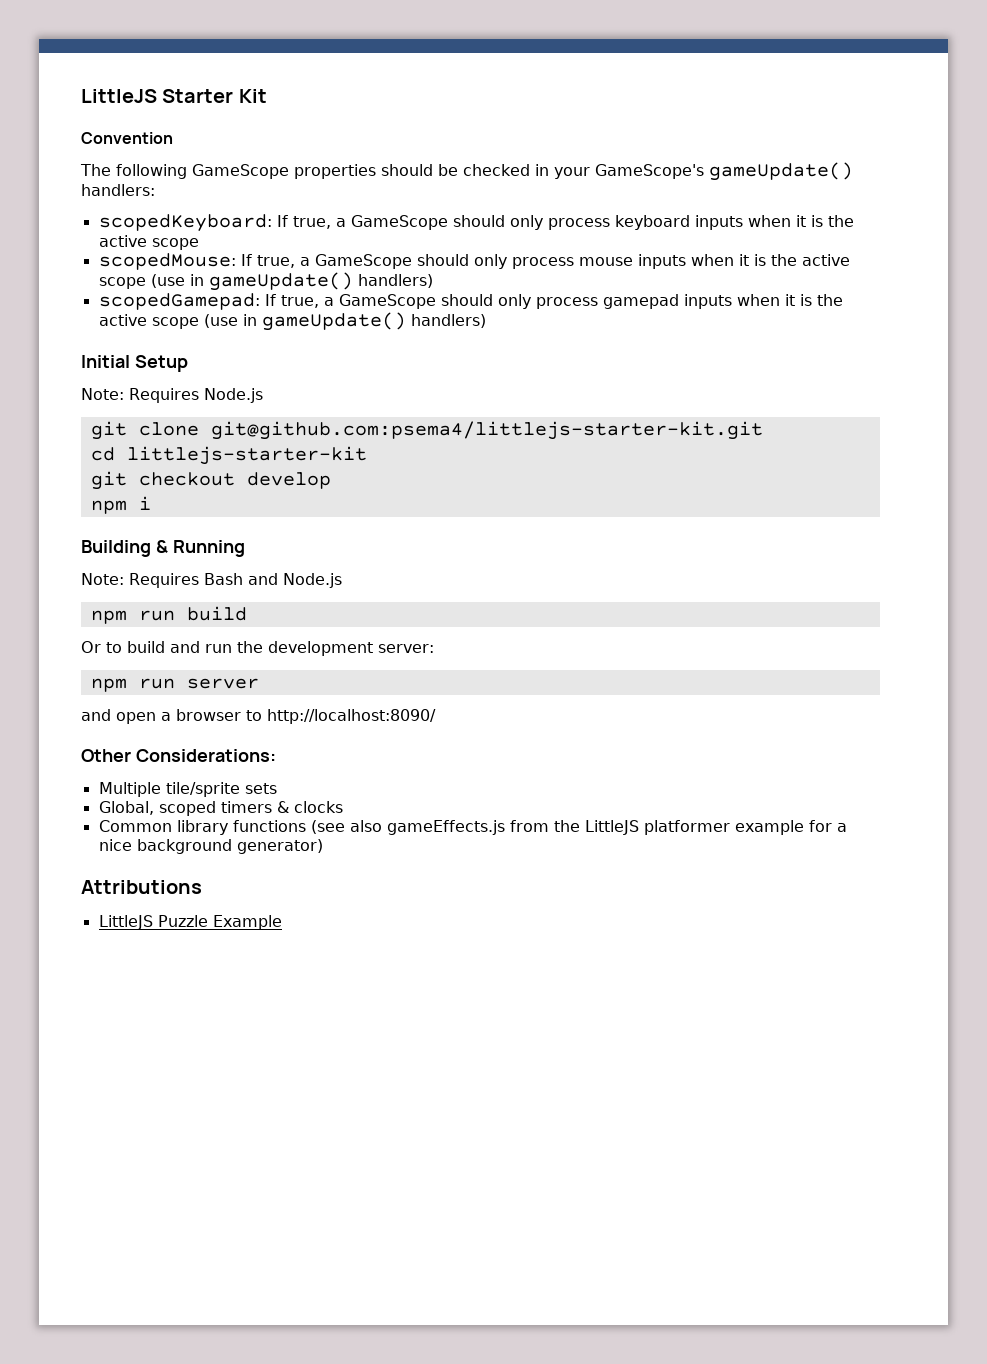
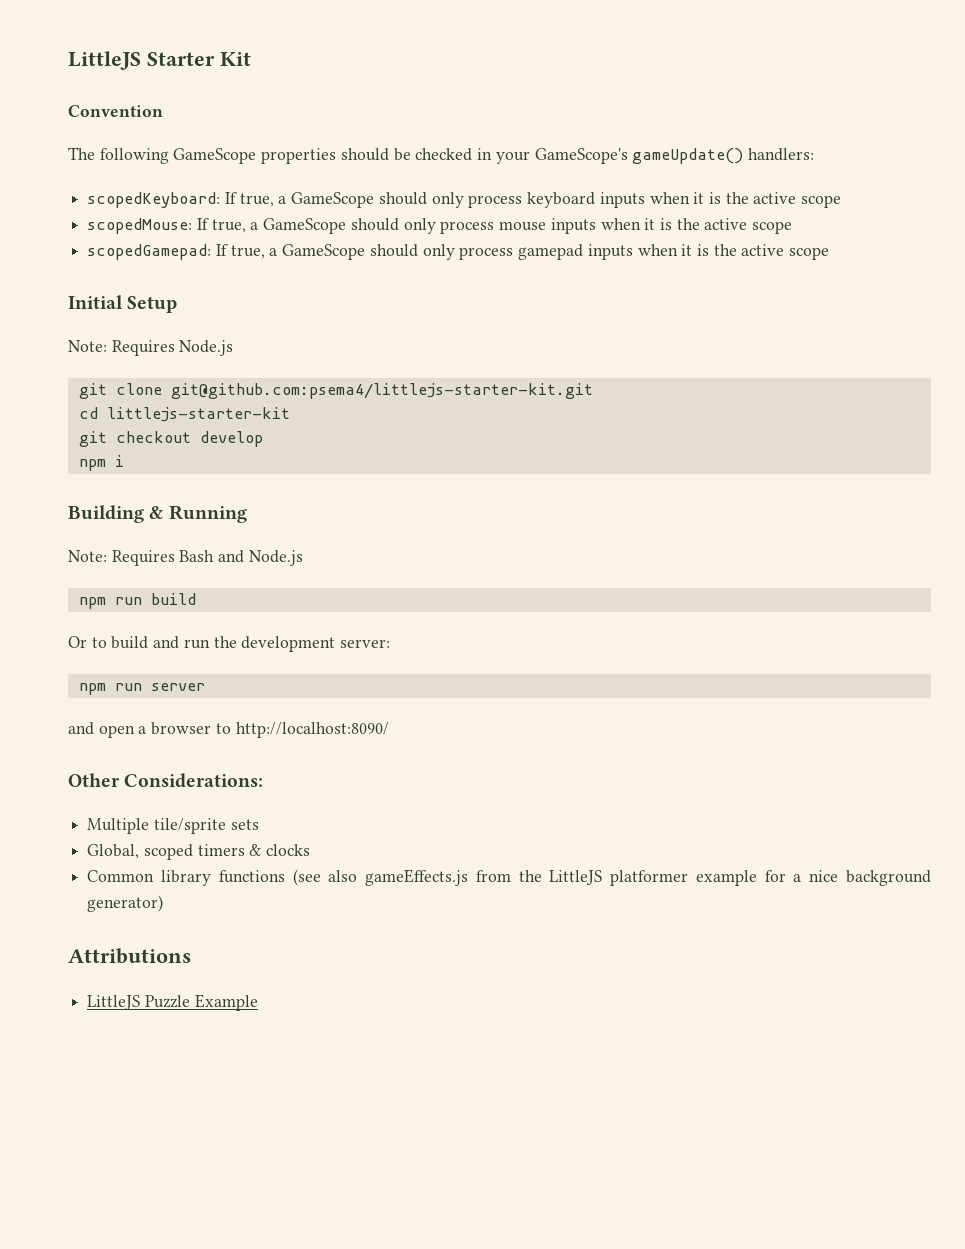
- scopedMouse: If true, a GameScope should only process mouse inputs when it is the active scope (use in gameUpdate() handlers)
+ scopedMouse: If true, a GameScope should only process mouse inputs when it is the active scope
- scopedGamepad: If true, a GameScope should only process gamepad inputs when it is the active scope (use in gameUpdate() handlers)
+ scopedGamepad: If true, a GameScope should only process gamepad inputs when it is the active scope

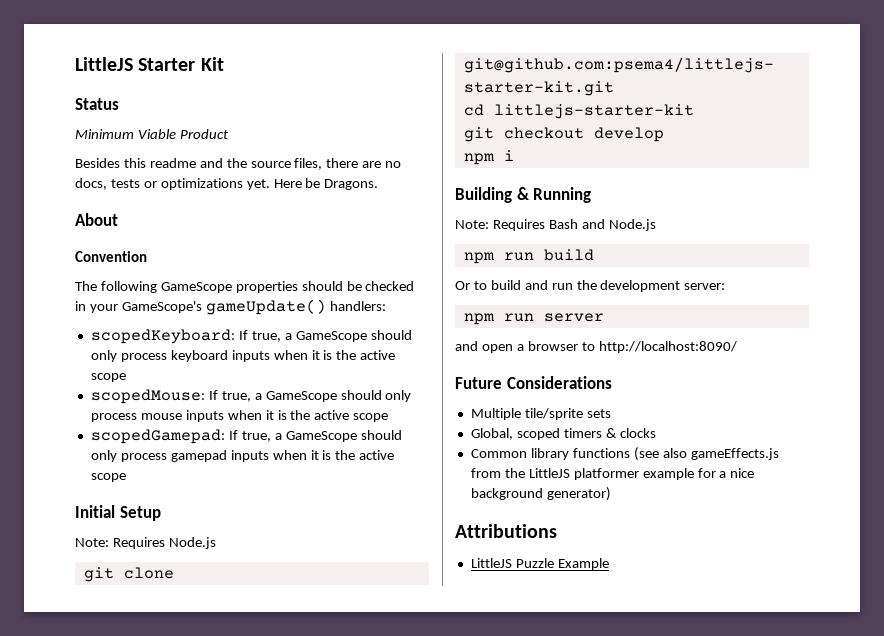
+ Status
+ Minimum Viable Product
+ Besides this readme and the source files, there are no docs, tests or optimizations yet. Here be Dragons.
+ About
- Other Considerations:
+ Future Considerations

